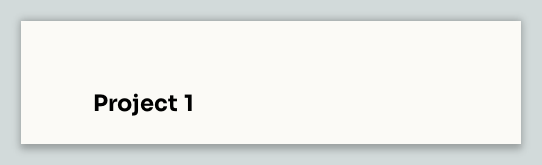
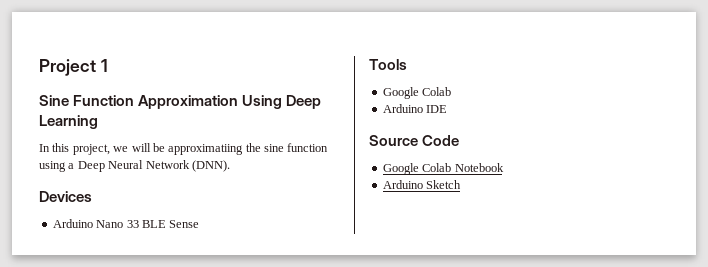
+ Sine Function Approximation Using Deep Learning
+ In this project, we will be approximatiing the sine function using a Deep Neural Network (DNN).
+ Devices
+ Arduino Nano 33 BLE Sense
+ Tools
+ Google Colab
+ Arduino IDE
+ Source Code
+ Google Colab Notebook
+ Arduino Sketch

